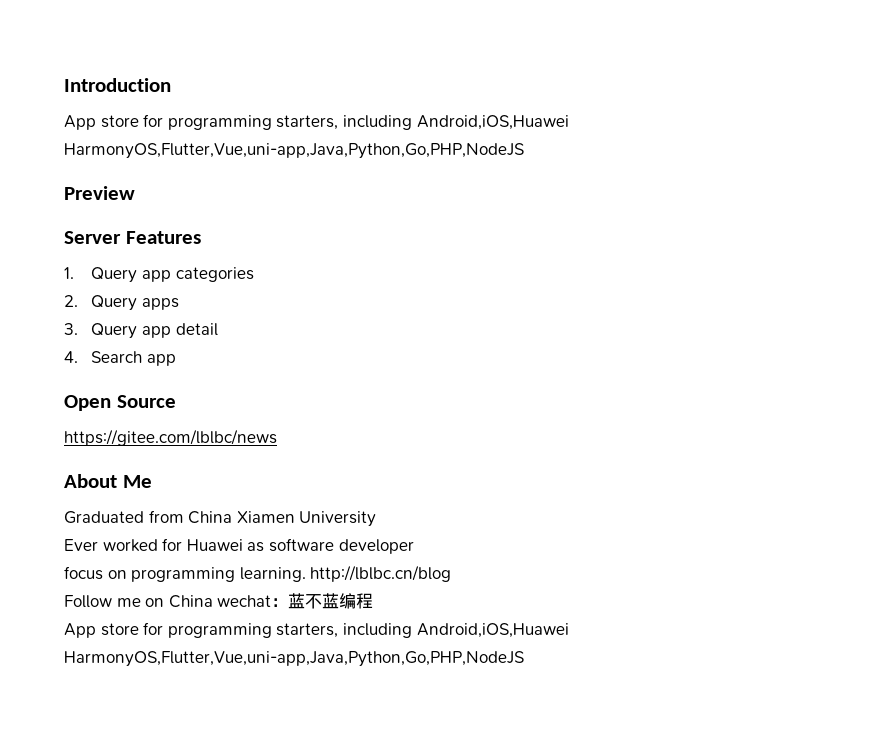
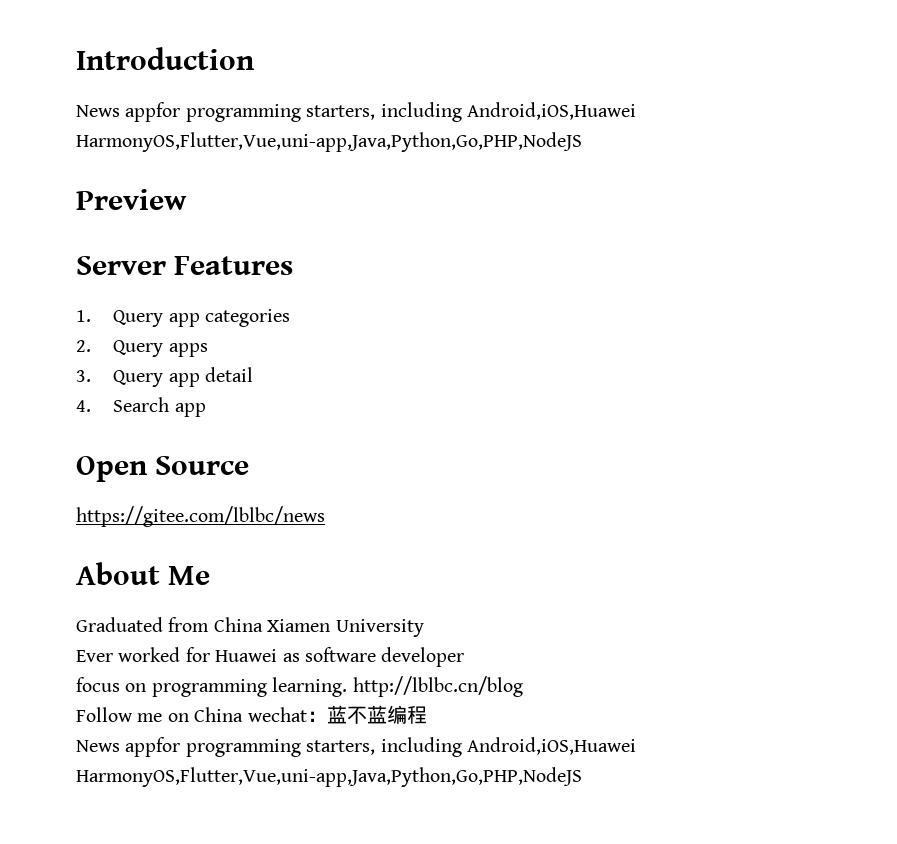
  Introduction
- App store for programming starters, including Android,iOS,Huawei HarmonyOS,Flutter,Vue,uni-app,Java,Python,Go,PHP,NodeJS
+ News appfor programming starters, including Android,iOS,Huawei HarmonyOS,Flutter,Vue,uni-app,Java,Python,Go,PHP,NodeJS
  Follow me on China wechat：蓝不蓝编程
- App store for programming starters, including Android,iOS,Huawei HarmonyOS,Flutter,Vue,uni-app,Java,Python,Go,PHP,NodeJS
+ News appfor programming starters, including Android,iOS,Huawei HarmonyOS,Flutter,Vue,uni-app,Java,Python,Go,PHP,NodeJS

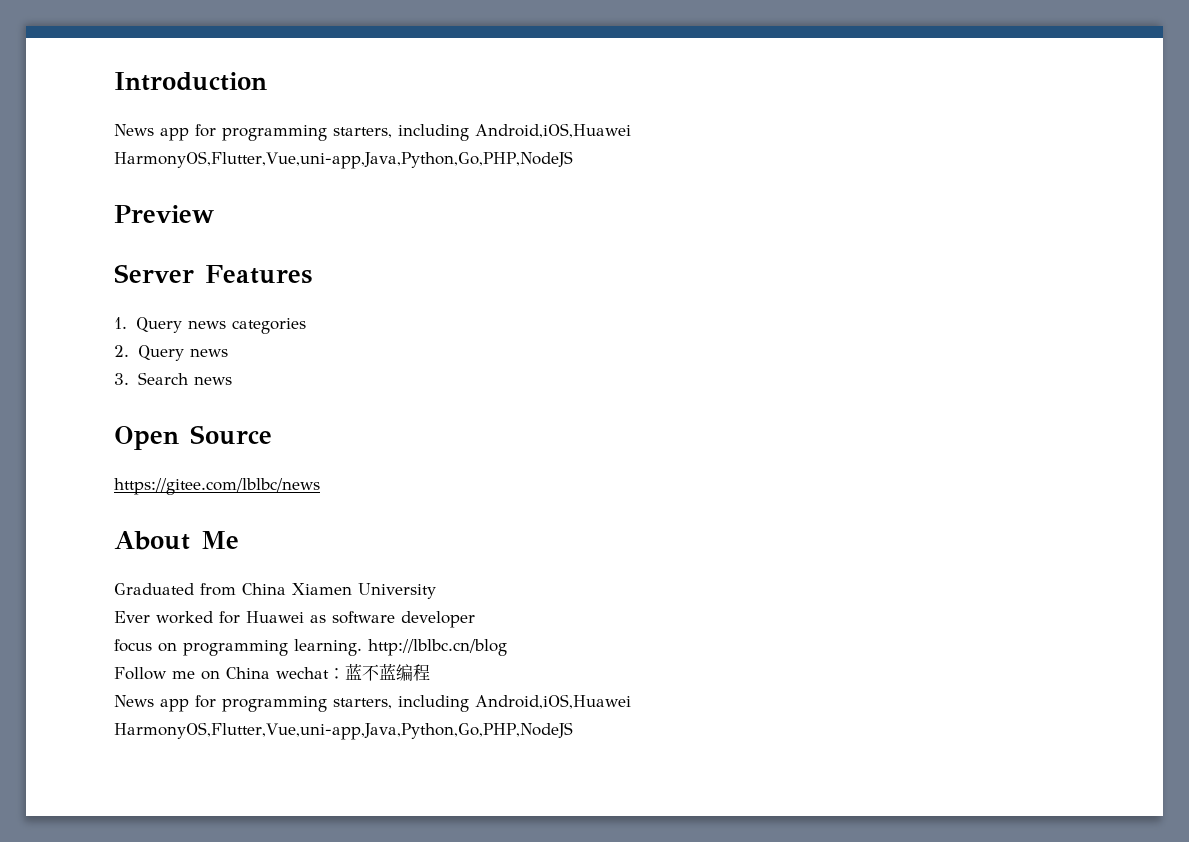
  Introduction
- News appfor programming starters, including Android,iOS,Huawei HarmonyOS,Flutter,Vue,uni-app,Java,Python,Go,PHP,NodeJS
+ News app for programming starters, including Android,iOS,Huawei HarmonyOS,Flutter,Vue,uni-app,Java,Python,Go,PHP,NodeJS
- 1. Query app categories
+ 1. Query news categories
- 2. Query apps
- 3. Query app detail
- 4. Search app
+ 2. Query news
+ 3. Search news
  Follow me on China wechat：蓝不蓝编程
- News appfor programming starters, including Android,iOS,Huawei HarmonyOS,Flutter,Vue,uni-app,Java,Python,Go,PHP,NodeJS
+ News app for programming starters, including Android,iOS,Huawei HarmonyOS,Flutter,Vue,uni-app,Java,Python,Go,PHP,NodeJS

